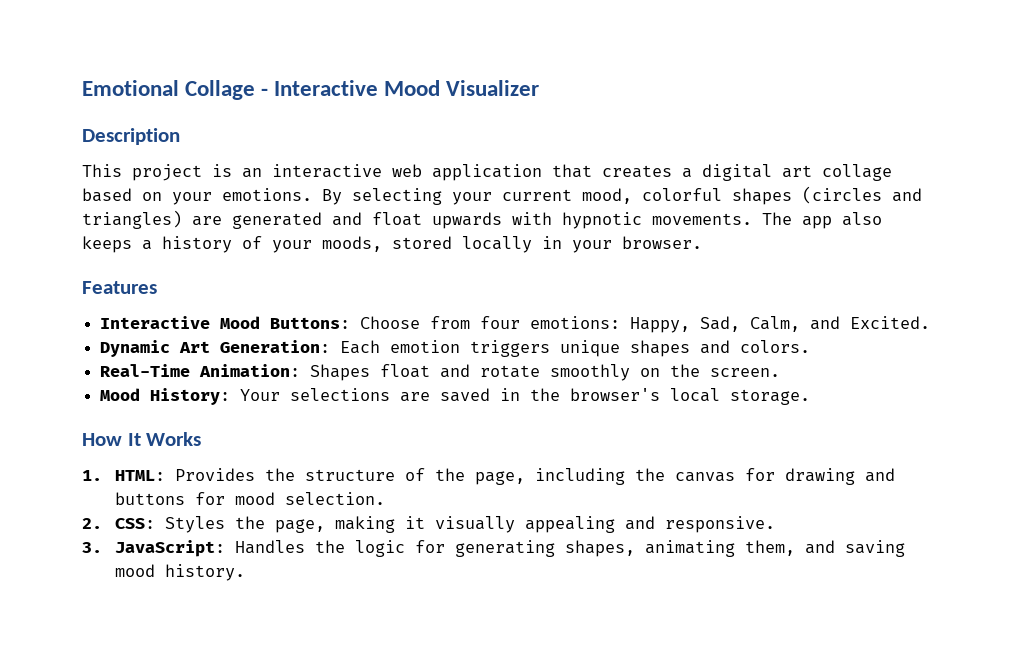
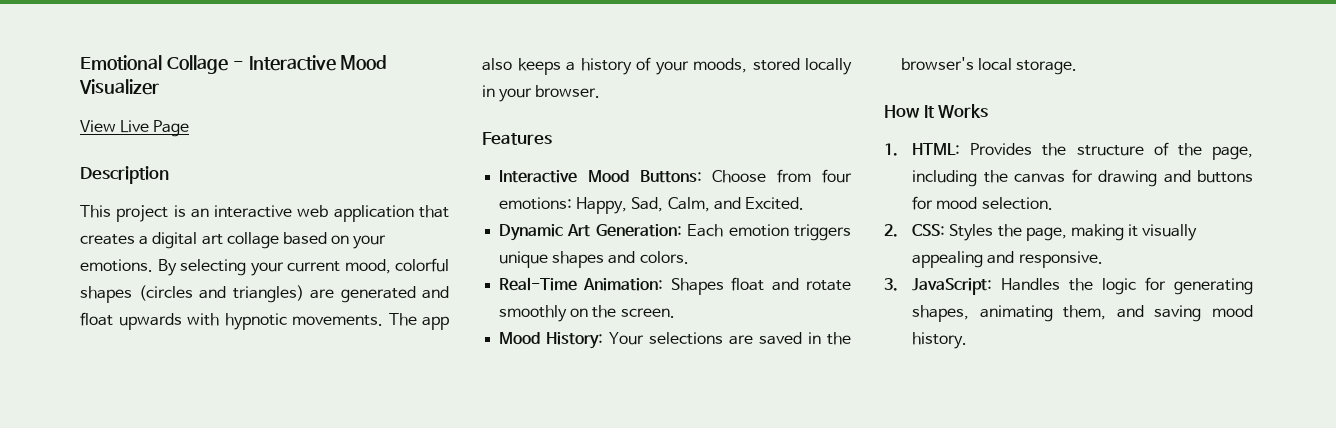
+ View Live Page

